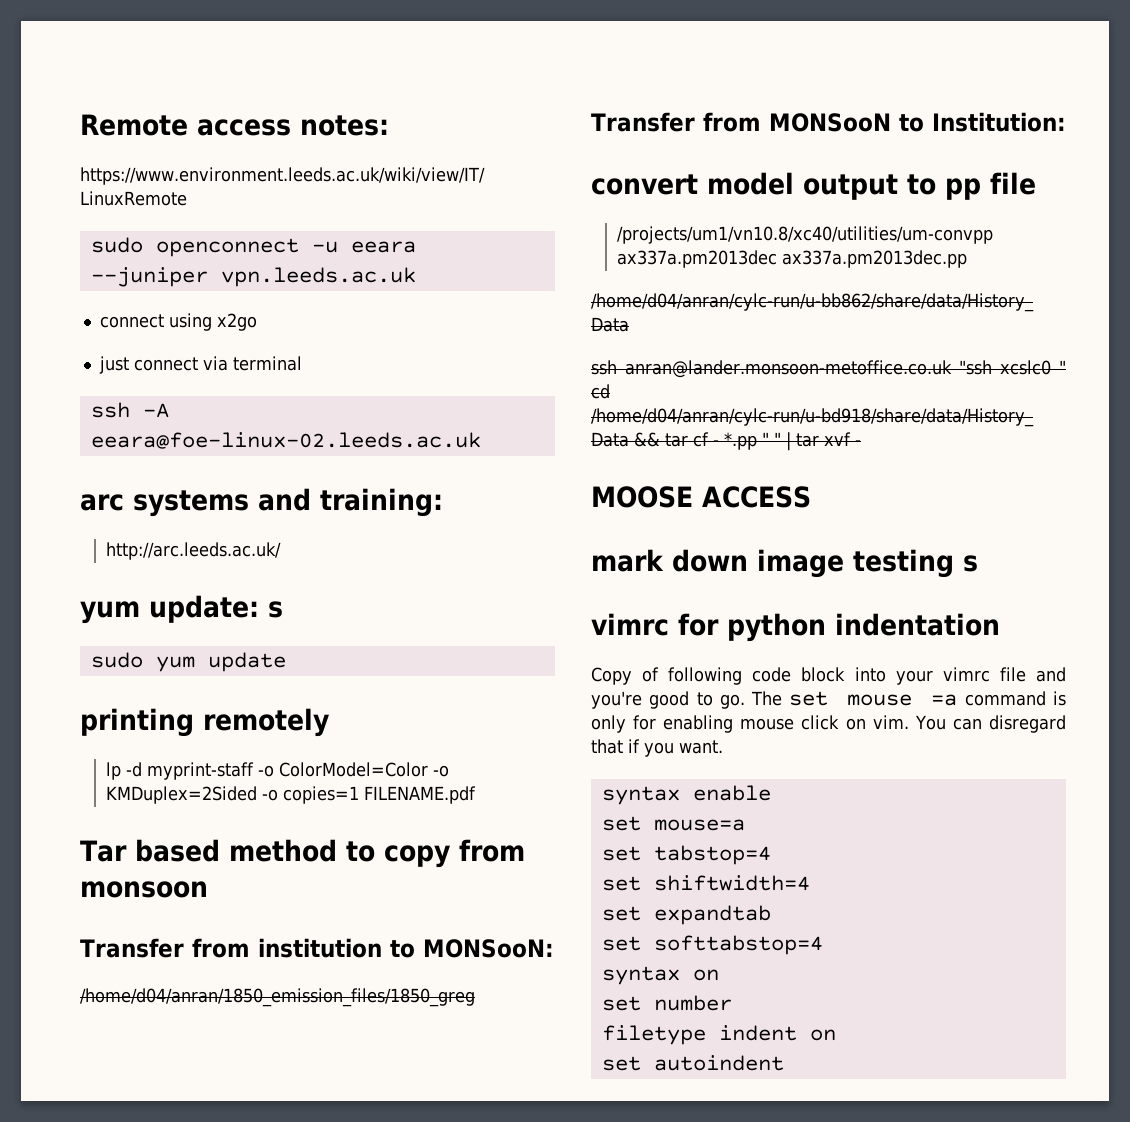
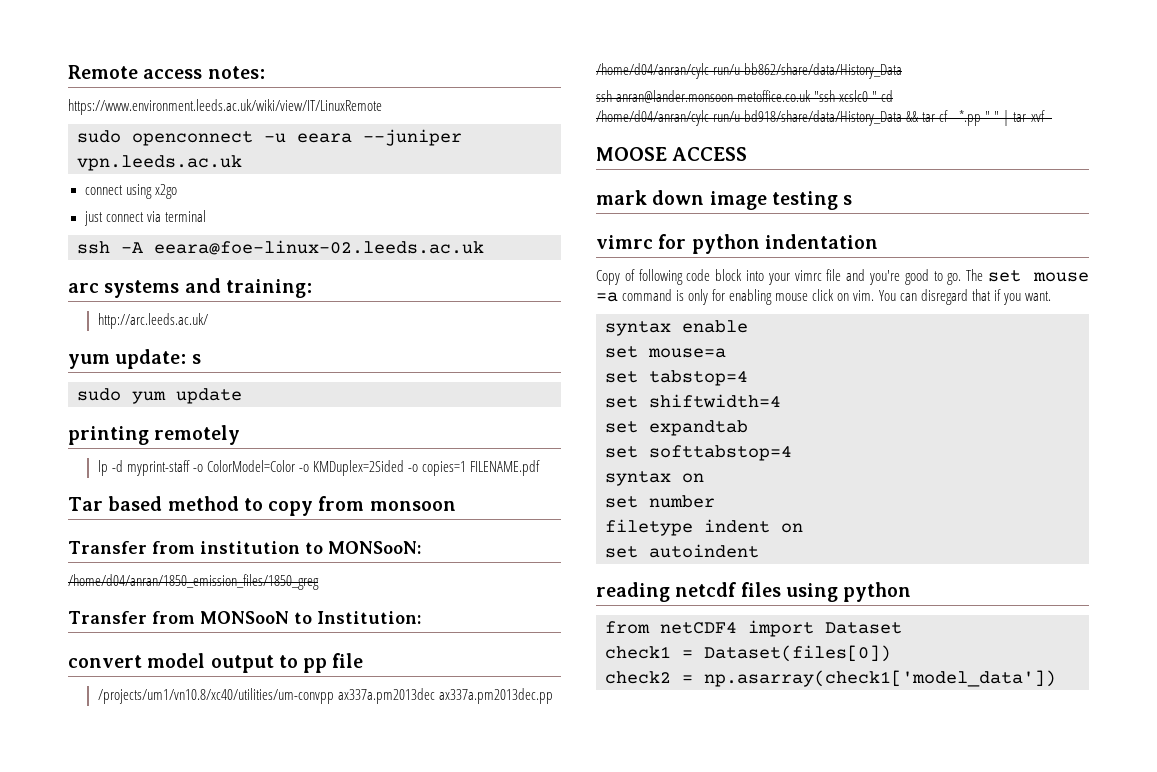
+ reading netcdf files using python
+ from netCDF4 import Dataset
+ check1 = Dataset(files[0])
+ check2 = np.asarray(check1['model_data'])

